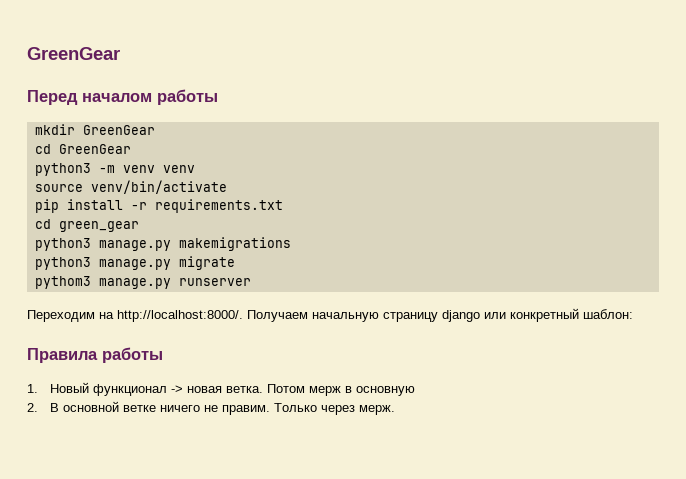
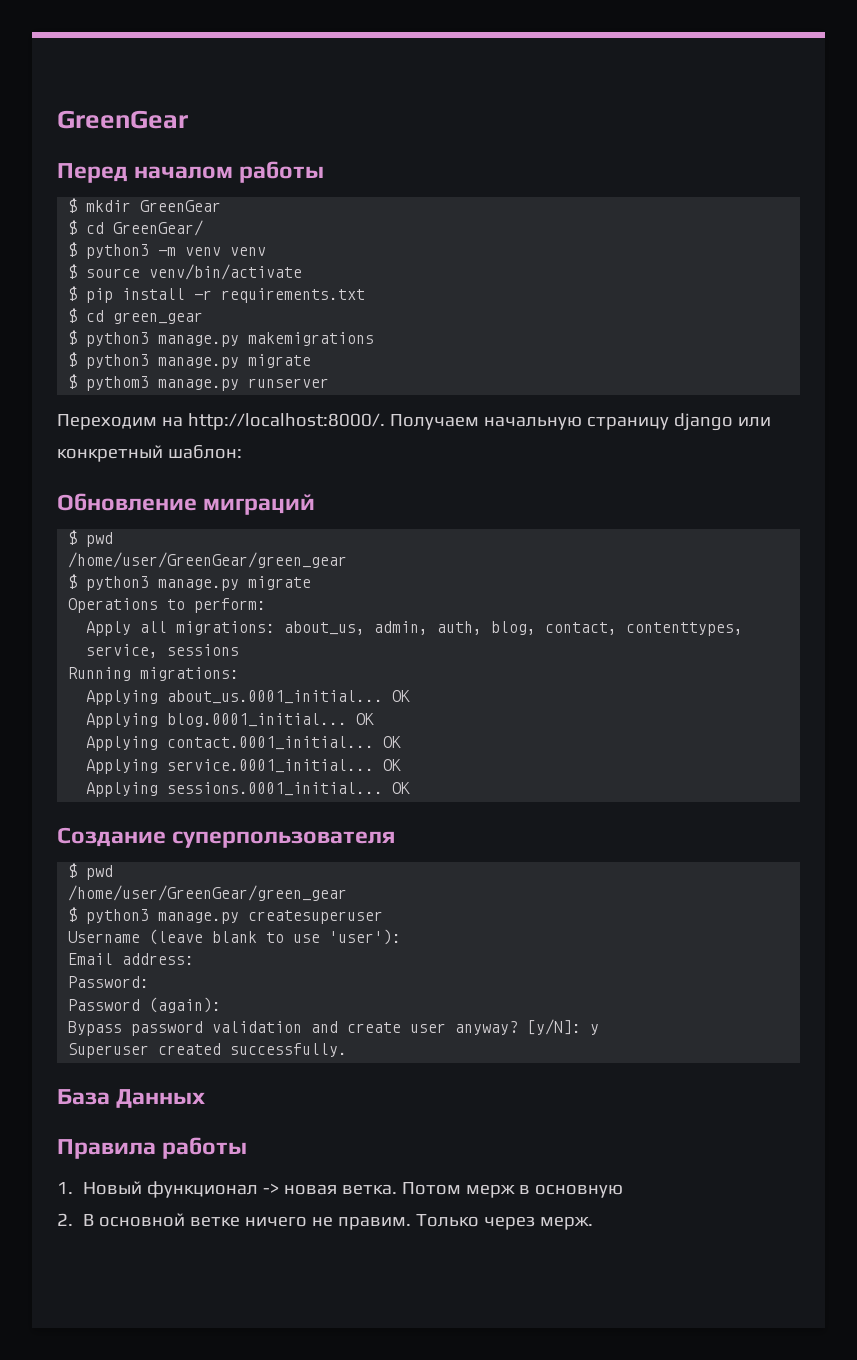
- mkdir GreenGear
+ $ mkdir GreenGear
- cd GreenGear
- python3 -m venv venv
+ $ cd GreenGear/
+ $ python3 -m venv venv
- source venv/bin/activate
+ $ source venv/bin/activate
- pip install -r requirements.txt
+ $ pip install -r requirements.txt
- cd green_gear
+ $ cd green_gear
- python3 manage.py makemigrations
- python3 manage.py migrate
- pythom3 manage.py runserver
+ $ python3 manage.py makemigrations
+ $ python3 manage.py migrate
+ $ pythom3 manage.py runserver
+ Обновление миграций
+ $ pwd
+ /home/user/GreenGear/green_gear
+ $ python3 manage.py migrate
+ Operations to perform:
+ Apply all migrations: about_us, admin, auth, blog, contact, contenttypes, service, sessions
+ Running migrations:
+ Applying about_us.0001_initial... OK
+ Applying blog.0001_initial... OK
+ Applying contact.0001_initial... OK
+ Applying service.0001_initial... OK
+ Applying sessions.0001_initial... OK
+ Создание суперпользователя
+ $ pwd
+ /home/user/GreenGear/green_gear
+ $ python3 manage.py createsuperuser
+ Username (leave blank to use 'user'):
+ Email address:
+ Password:
+ Password (again):
+ Bypass password validation and create user anyway? [y/N]: y
+ Superuser created successfully.
+ База Данных

